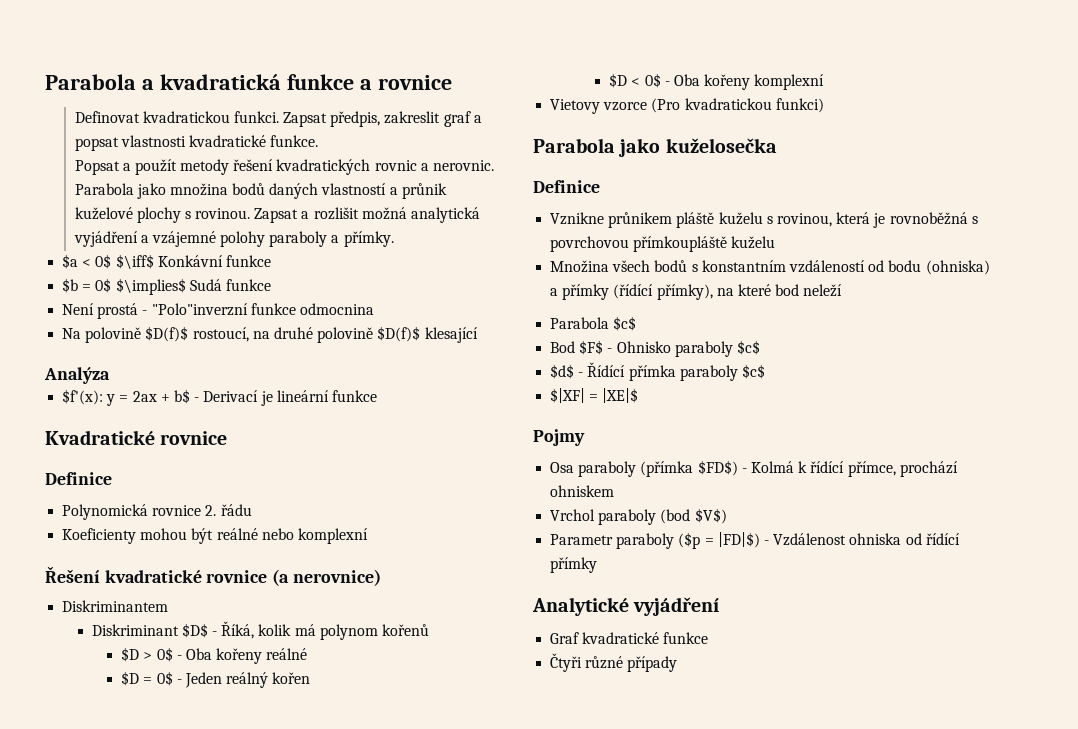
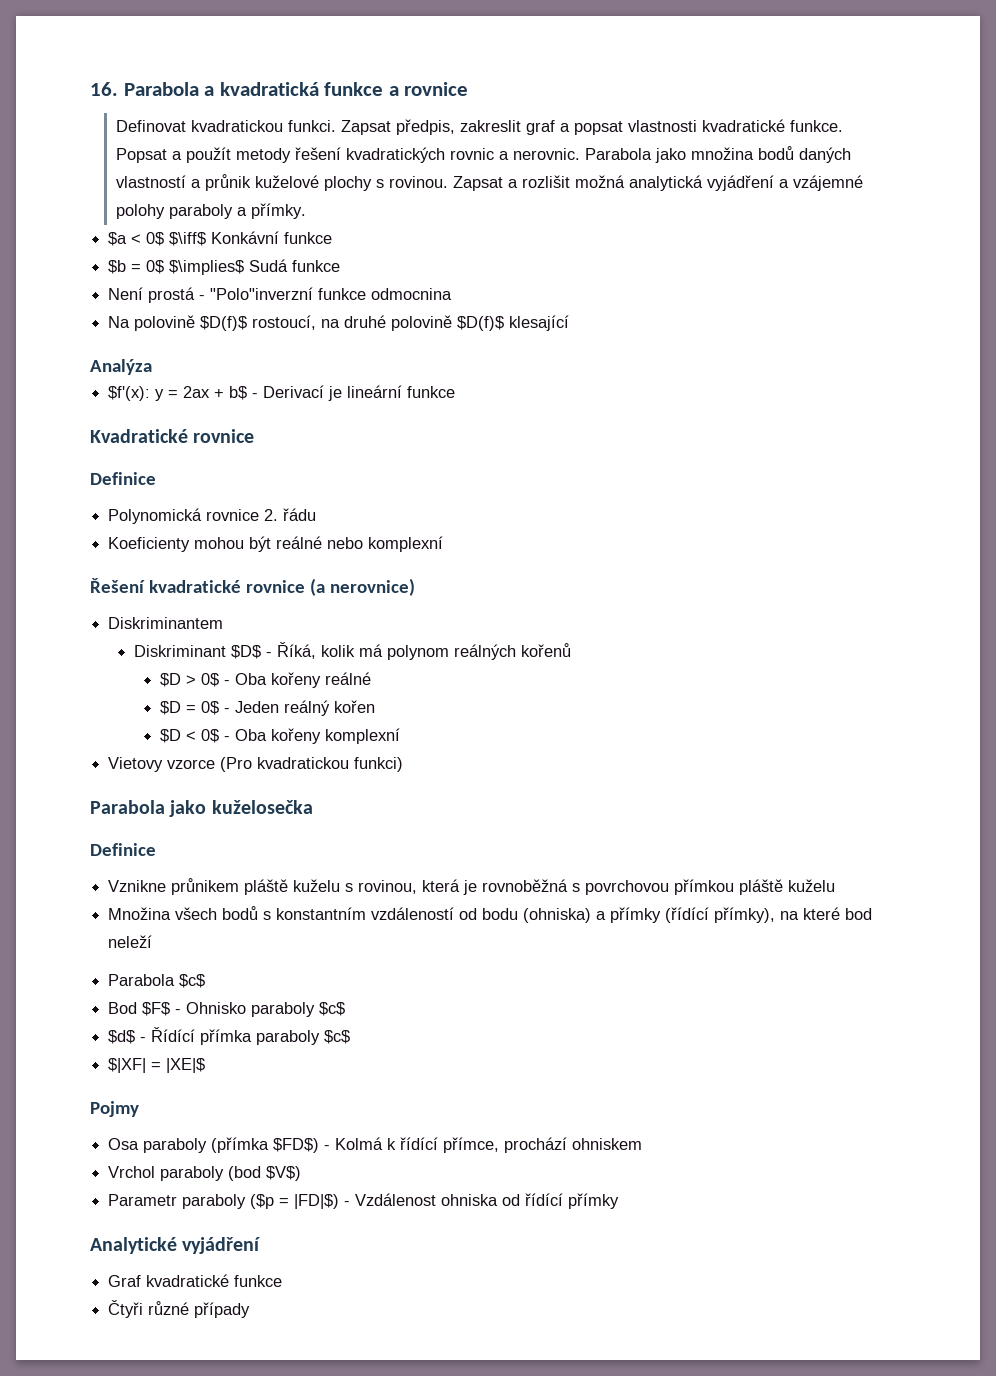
- Parabola a kvadratická funkce a rovnice
+ 16. Parabola a kvadratická funkce a rovnice
- Diskriminant $D$ - Říká, kolik má polynom kořenů
+ Diskriminant $D$ - Říká, kolik má polynom reálných kořenů
- Vznikne průnikem pláště kuželu s rovinou, která je rovnoběžná s povrchovou přímkoupláště kuželu
+ Vznikne průnikem pláště kuželu s rovinou, která je rovnoběžná s povrchovou přímkou pláště kuželu

